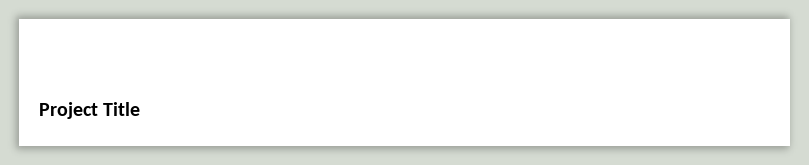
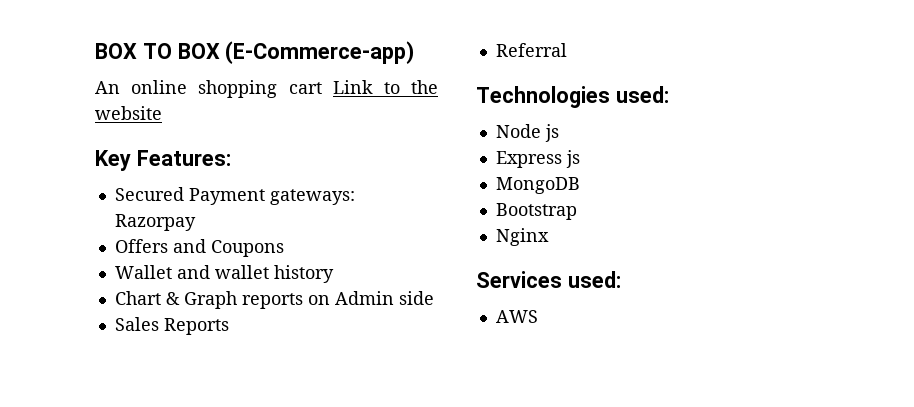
- Project Title
+ BOX TO BOX (E-Commerce-app)
+ An online shopping cart Link to the website
+ Key Features:
+ Secured Payment gateways: Razorpay
+ Offers and Coupons
+ Wallet and wallet history
+ Chart & Graph reports on Admin side
+ Sales Reports
+ Referral
+ Technologies used:
+ Node js
+ Express js
+ MongoDB
+ Bootstrap
+ Nginx
+ Services used:
+ AWS

